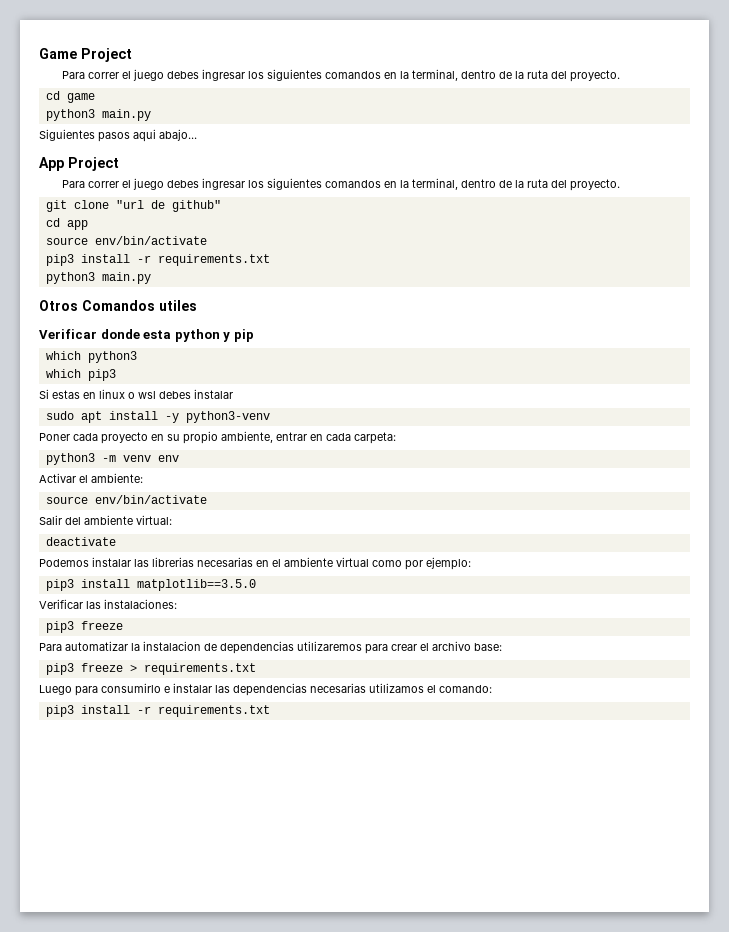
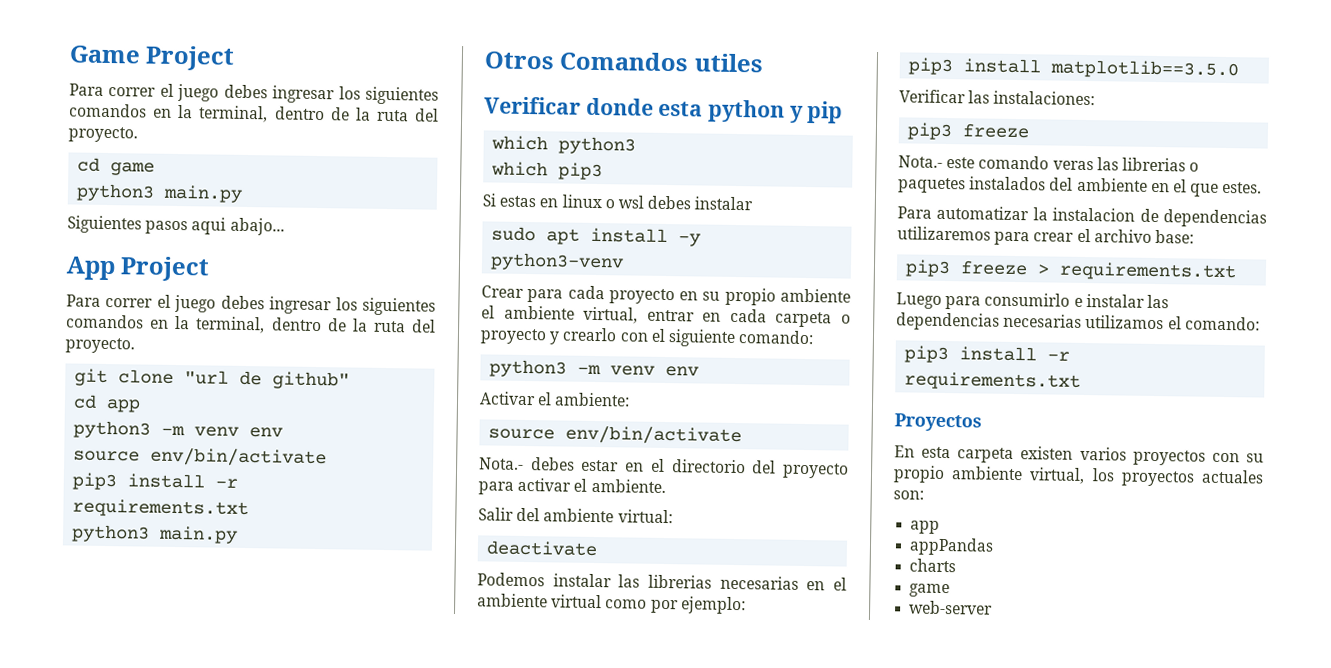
  cd app
+ python3 -m venv env
- Poner cada proyecto en su propio ambiente, entrar en cada carpeta:
+ Crear para cada proyecto en su propio ambiente el ambiente virtual, entrar en cada carpeta o proyecto y crearlo con el siguiente comando:
+ Nota.- debes estar en el directorio del proyecto para activar el ambiente.
+ Nota.- este comando veras las librerias o paquetes instalados del ambiente en el que estes.
+ Proyectos
+ En esta carpeta existen varios proyectos con su propio ambiente virtual, los proyectos actuales son:
+ app
+ appPandas
+ charts
+ game
+ web-server

